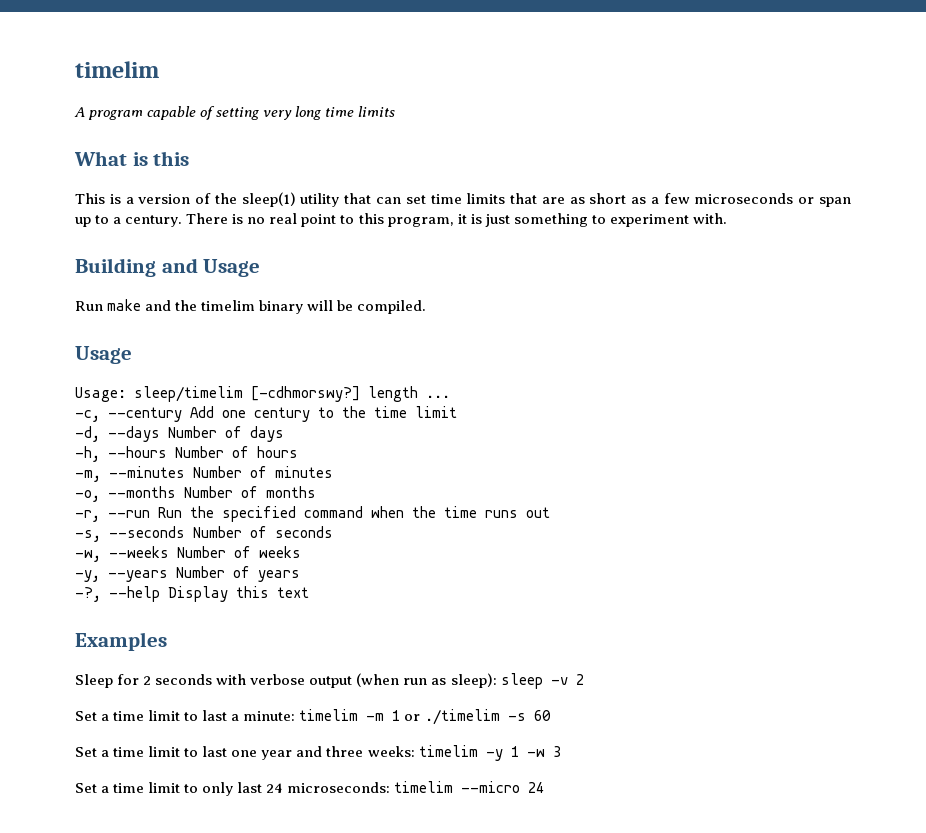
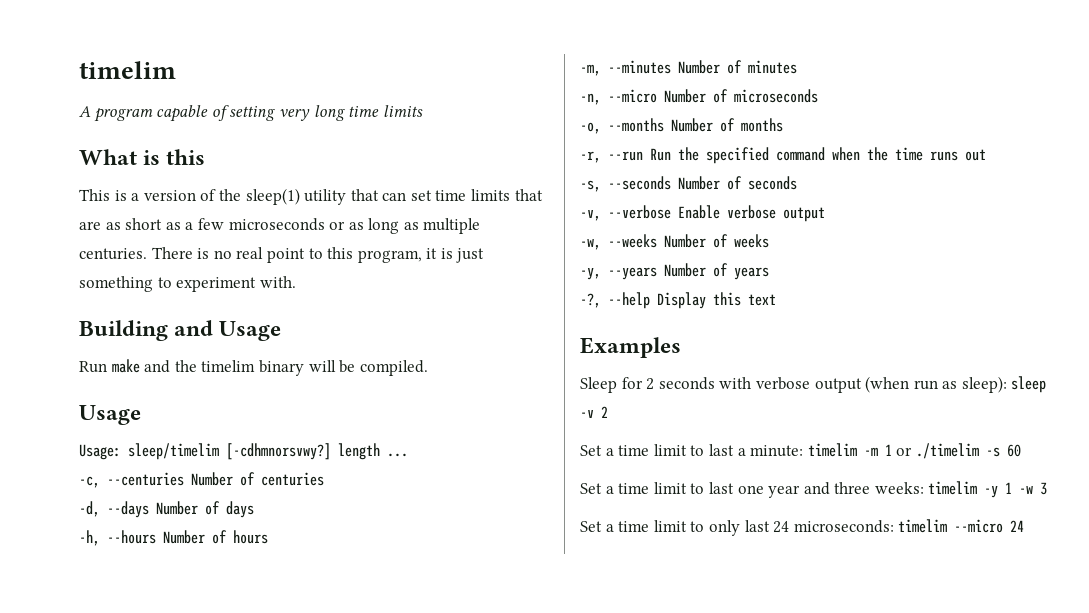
- This is a version of the sleep(1) utility that can set time limits that are as short as a few microseconds or span up to a century.
+ This is a version of the sleep(1) utility that can set time limits that are as short as a few microseconds or as long as multiple centuries.
- Usage: sleep/timelim [-cdhmorswy?] length ...
+ Usage: sleep/timelim [-cdhmnorsvwy?] length ...
- -c, --century Add one century to the time limit
+ -c, --centuries Number of centuries
+ -n, --micro Number of microseconds
+ -v, --verbose Enable verbose output

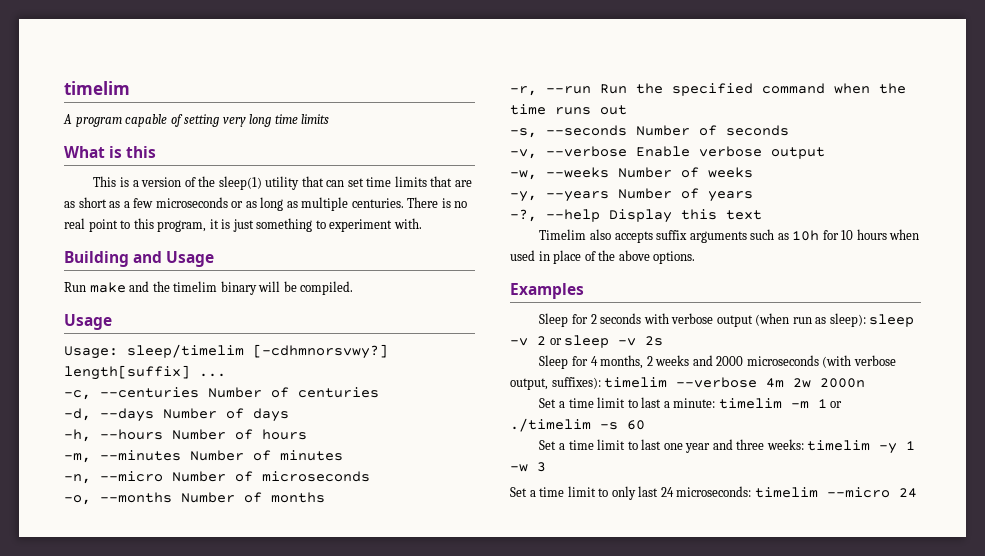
- Usage: sleep/timelim [-cdhmnorsvwy?] length ...
+ Usage: sleep/timelim [-cdhmnorsvwy?] length[suffix] ...
+ Timelim also accepts suffix arguments such as 10h for 10 hours when used in place of the above options.
- Sleep for 2 seconds with verbose output (when run as sleep): sleep -v 2
+ Sleep for 2 seconds with verbose output (when run as sleep): sleep -v 2 or sleep -v 2s
+ Sleep for 4 months, 2 weeks and 2000 microseconds (with verbose output, suffixes): timelim --verbose 4m 2w 2000n

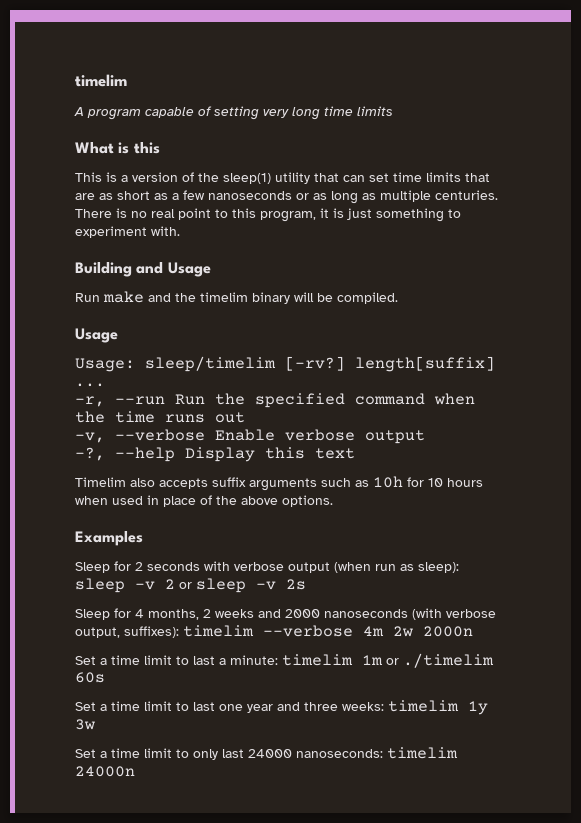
- This is a version of the sleep(1) utility that can set time limits that are as short as a few microseconds or as long as multiple centuries.
+ This is a version of the sleep(1) utility that can set time limits that are as short as a few nanoseconds or as long as multiple centuries.
- Usage: sleep/timelim [-cdhmnorsvwy?] length[suffix] ...
+ Usage: sleep/timelim [-rv?] length[suffix] ...
- -c, --centuries Number of centuries
- -d, --days Number of days
- -h, --hours Number of hours
- -m, --minutes Number of minutes
- -n, --micro Number of microseconds
- -o, --months Number of months
- -s, --seconds Number of seconds
- -w, --weeks Number of weeks
- -y, --years Number of years
- Sleep for 4 months, 2 weeks and 2000 microseconds (with verbose output, suffixes): timelim --verbose 4m 2w 2000n
+ Sleep for 4 months, 2 weeks and 2000 nanoseconds (with verbose output, suffixes): timelim --verbose 4m 2w 2000n
- Set a time limit to last a minute: timelim -m 1 or ./timelim -s 60
+ Set a time limit to last a minute: timelim 1m or ./timelim 60s
- Set a time limit to last one year and three weeks: timelim -y 1 -w 3
+ Set a time limit to last one year and three weeks: timelim 1y 3w
- Set a time limit to only last 24 microseconds: timelim --micro 24
+ Set a time limit to only last 24000 nanoseconds: timelim 24000n

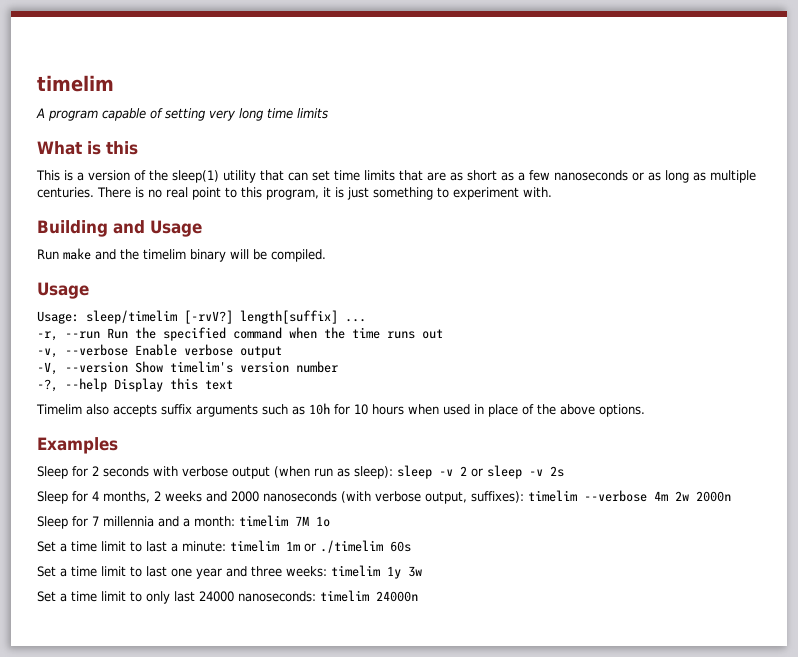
- Usage: sleep/timelim [-rv?] length[suffix] ...
+ Usage: sleep/timelim [-rvV?] length[suffix] ...
+ -V, --version Show timelim's version number
+ Sleep for 7 millennia and a month: timelim 7M 1o

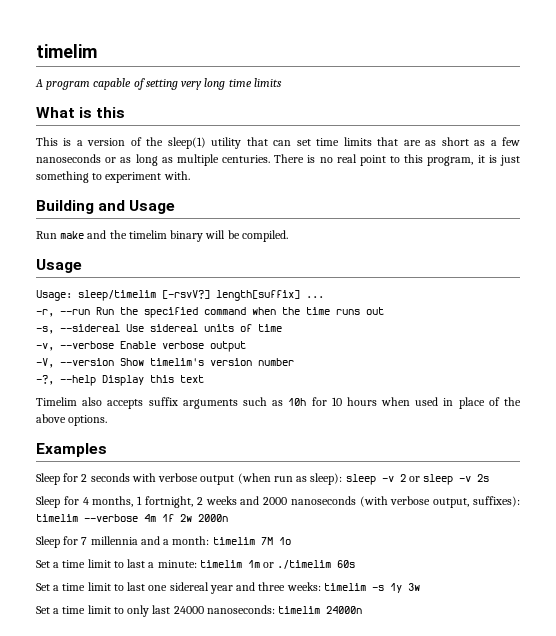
- Usage: sleep/timelim [-rvV?] length[suffix] ...
+ Usage: sleep/timelim [-rsvV?] length[suffix] ...
+ -s, --sidereal Use sidereal units of time
- Sleep for 4 months, 2 weeks and 2000 nanoseconds (with verbose output, suffixes): timelim --verbose 4m 2w 2000n
+ Sleep for 4 months, 1 fortnight, 2 weeks and 2000 nanoseconds (with verbose output, suffixes): timelim --verbose 4m 1f 2w 2000n
- Set a time limit to last one year and three weeks: timelim 1y 3w
+ Set a time limit to last one sidereal year and three weeks: timelim -s 1y 3w

